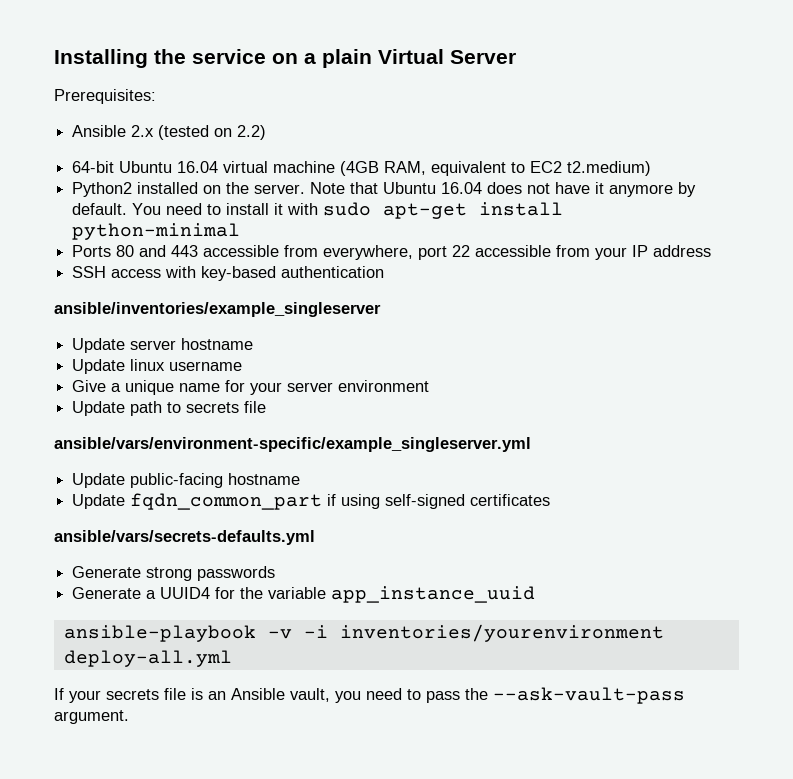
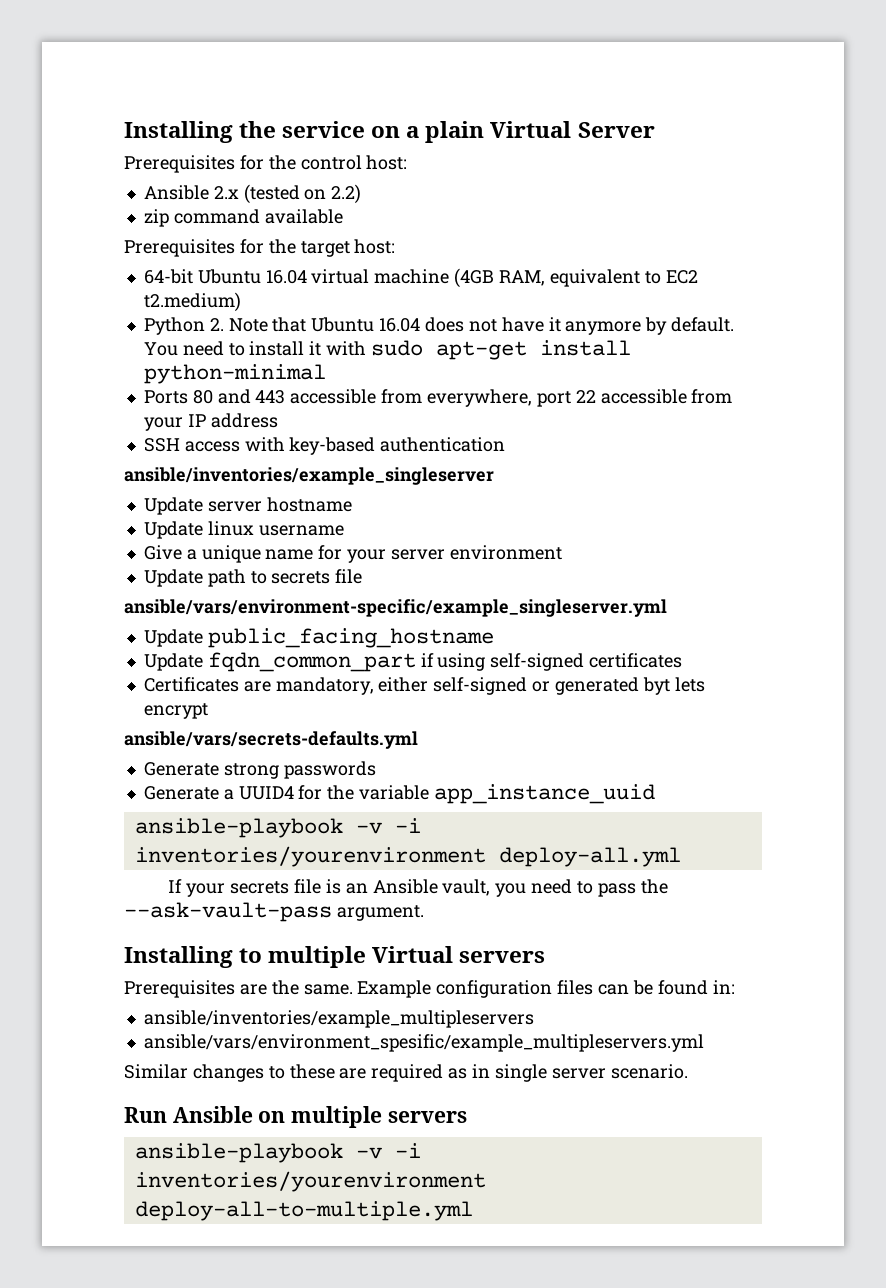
- Prerequisites:
+ Prerequisites for the control host:
+ zip command available
+ Prerequisites for the target host:
- Python2 installed on the server. Note that Ubuntu 16.04 does not have it anymore by default.
+ Python 2. Note that Ubuntu 16.04 does not have it anymore by default.
- Update public-facing hostname
+ Update public_facing_hostname
+ Certificates are mandatory, either self-signed or generated byt lets encrypt
+ Installing to multiple Virtual servers
+ Prerequisites are the same. Example configuration files can be found in:
+ ansible/inventories/example_multipleservers
+ ansible/vars/environment_spesific/example_multipleservers.yml
+ Similar changes to these are required as in single server scenario.
+ Run Ansible on multiple servers
+ ansible-playbook -v -i inventories/yourenvironment deploy-all-to-multiple.yml

